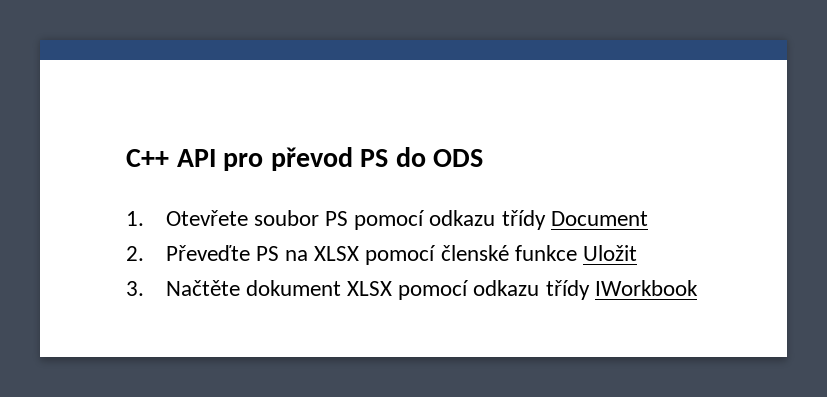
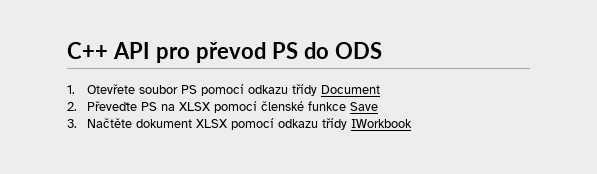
- 2. Převeďte PS na XLSX pomocí členské funkce Uložit
+ 2. Převeďte PS na XLSX pomocí členské funkce Save

